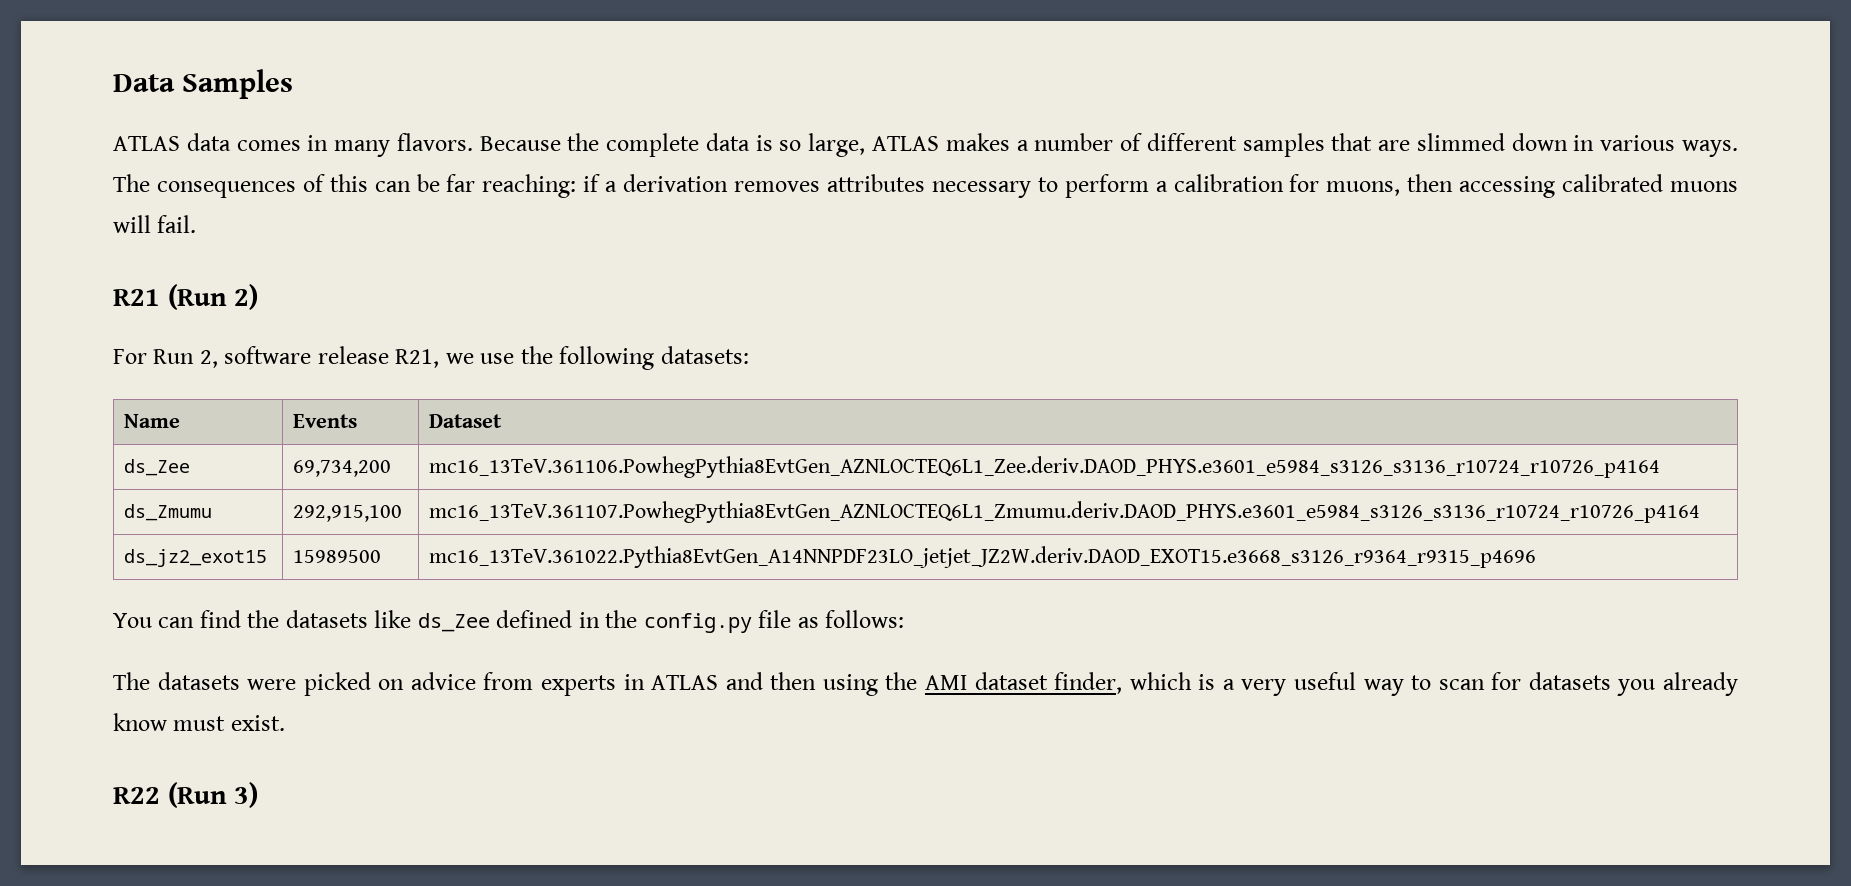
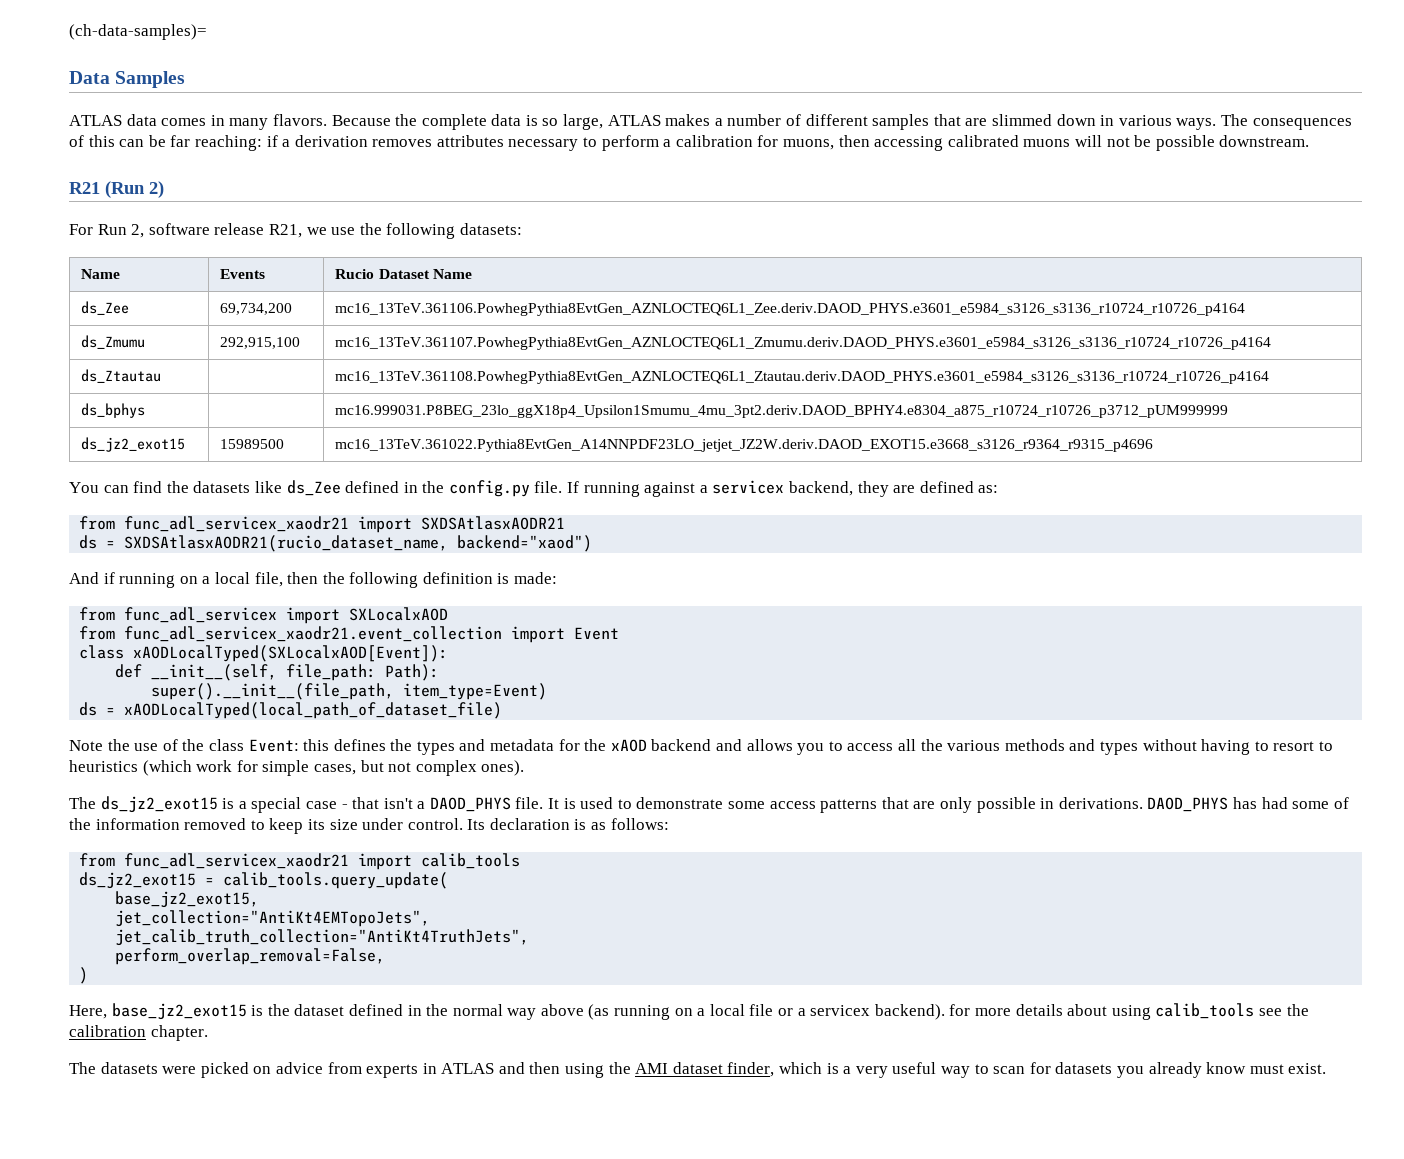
+ (ch-data-samples)=
- The consequences of this can be far reaching: if a derivation removes attributes necessary to perform a calibration for muons, then accessing calibrated muons will fail.
+ The consequences of this can be far reaching: if a derivation removes attributes necessary to perform a calibration for muons, then accessing calibrated muons will not be possible downstream.
- Name | Events | Dataset
+ Name | Events | Rucio Dataset Name
+ ds_Ztautau | | mc16_13TeV.361108.PowhegPythia8EvtGen_AZNLOCTEQ6L1_Ztautau.deriv.DAOD_PHYS.e3601_e5984_s3126_s3136_r10724_r10726_p4164
+ ds_bphys | | mc16.999031.P8BEG_23lo_ggX18p4_Upsilon1Smumu_4mu_3pt2.deriv.DAOD_BPHY4.e8304_a875_r10724_r10726_p3712_pUM999999
- You can find the datasets like ds_Zee defined in the config.py file as follows:
+ You can find the datasets like ds_Zee defined in the config.py file. If running against a servicex backend, they are defined as:
+ from func_adl_servicex_xaodr21 import SXDSAtlasxAODR21
+ ds = SXDSAtlasxAODR21(rucio_dataset_name, backend="xaod")
+ And if running on a local file, then the following definition is made:
+ from func_adl_servicex import SXLocalxAOD
+ from func_adl_servicex_xaodr21.event_collection import Event
+ class xAODLocalTyped(SXLocalxAOD[Event]):
+ def __init__(self, file_path: Path):
+ super().__init__(file_path, item_type=Event)
+ ds = xAODLocalTyped(local_path_of_dataset_file)
+ Note the use of the class Event: this defines the types and metadata for the xAOD backend and allows you to access all the various methods and types without having to resort to heuristics (which work for simple cases, but not complex ones).
+ The ds_jz2_exot15 is a special case - that isn't a DAOD_PHYS file. It is used to demonstrate some access patterns that are only possible in derivations. DAOD_PHYS has had some of the information removed to keep its size under control. Its declaration is as follows:
+ from func_adl_servicex_xaodr21 import calib_tools
+ ds_jz2_exot15 = calib_tools.query_update(
+ base_jz2_exot15,
+ jet_collection="AntiKt4EMTopoJets",
+ jet_calib_truth_collection="AntiKt4TruthJets",
+ perform_overlap_removal=False,
+ )
+ Here, base_jz2_exot15 is the dataset defined in the normal way above (as running on a local file or a servicex backend). for more details about using calib_tools see the calibration chapter.
- R22 (Run 3)

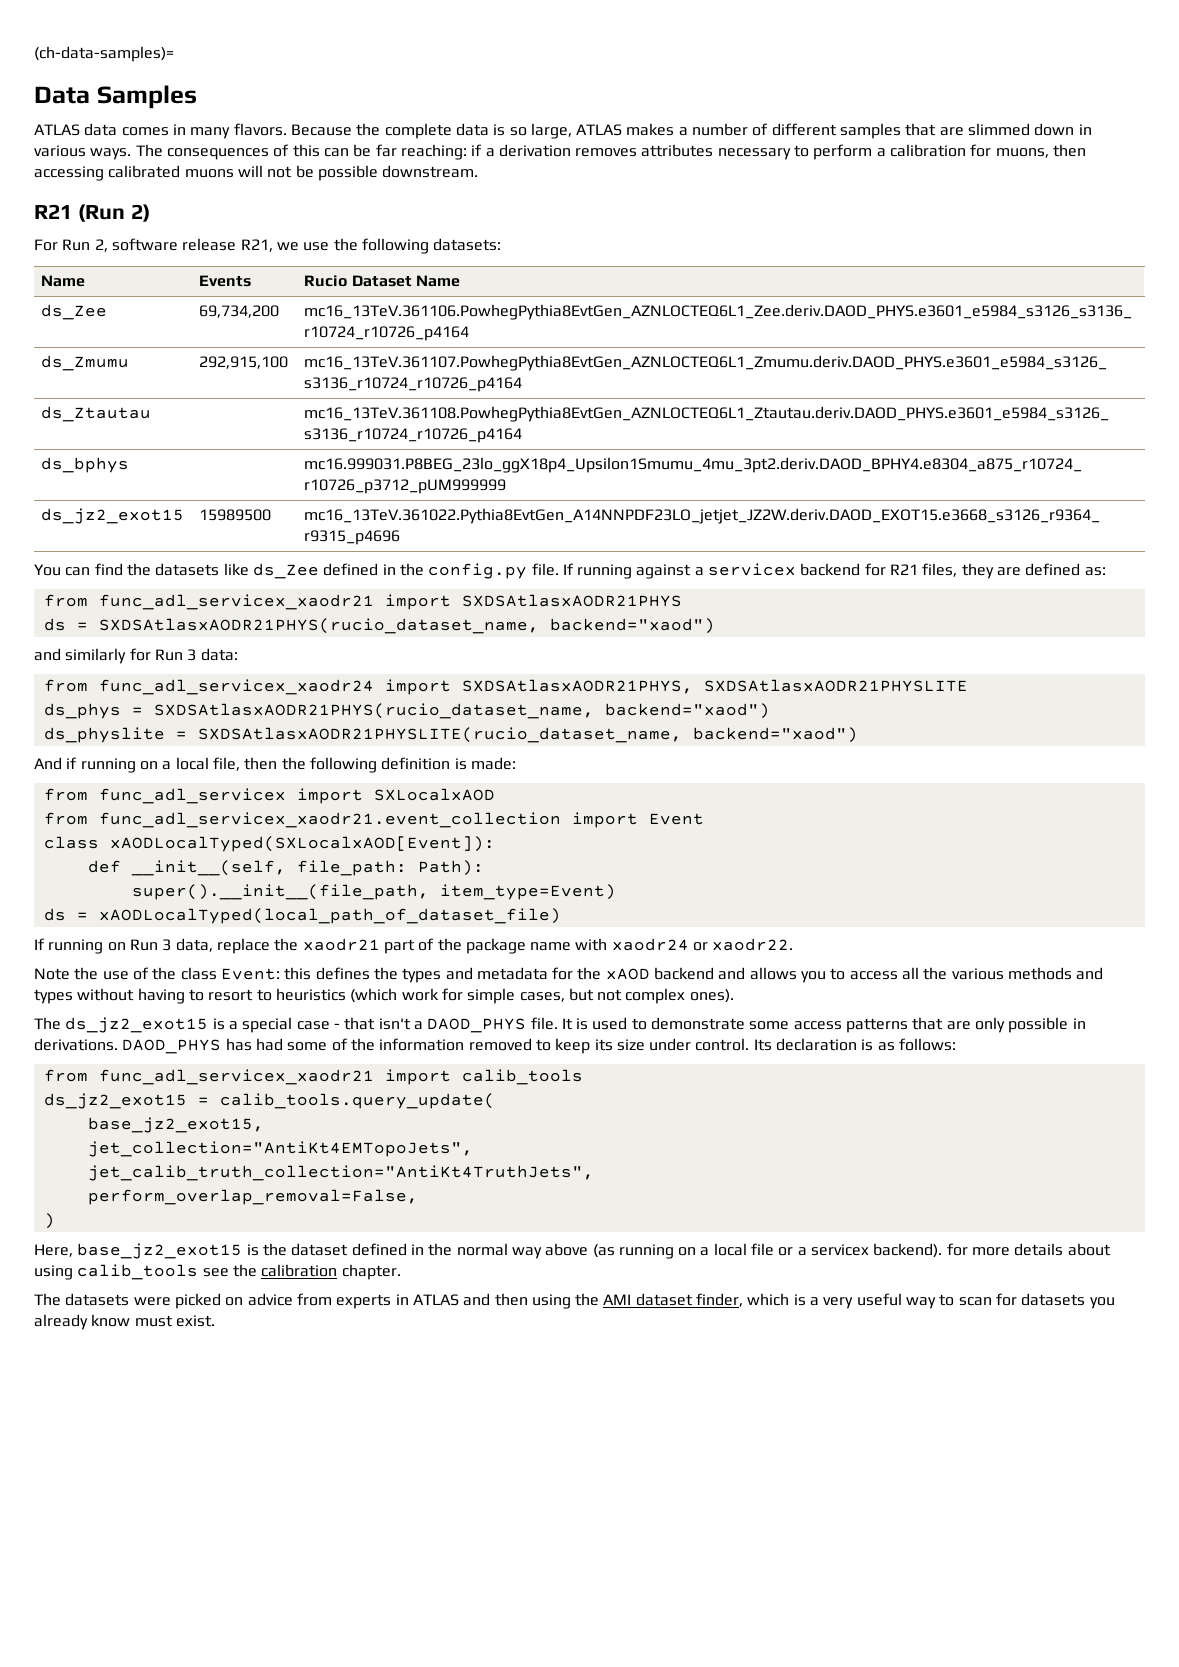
- If running against a servicex backend, they are defined as:
+ If running against a servicex backend for R21 files, they are defined as:
- from func_adl_servicex_xaodr21 import SXDSAtlasxAODR21
- ds = SXDSAtlasxAODR21(rucio_dataset_name, backend="xaod")
+ from func_adl_servicex_xaodr21 import SXDSAtlasxAODR21PHYS
+ ds = SXDSAtlasxAODR21PHYS(rucio_dataset_name, backend="xaod")
+ and similarly for Run 3 data:
+ from func_adl_servicex_xaodr24 import SXDSAtlasxAODR21PHYS, SXDSAtlasxAODR21PHYSLITE
+ ds_phys = SXDSAtlasxAODR21PHYS(rucio_dataset_name, backend="xaod")
+ ds_physlite = SXDSAtlasxAODR21PHYSLITE(rucio_dataset_name, backend="xaod")
+ If running on Run 3 data, replace the xaodr21 part of the package name with xaodr24 or xaodr22.

